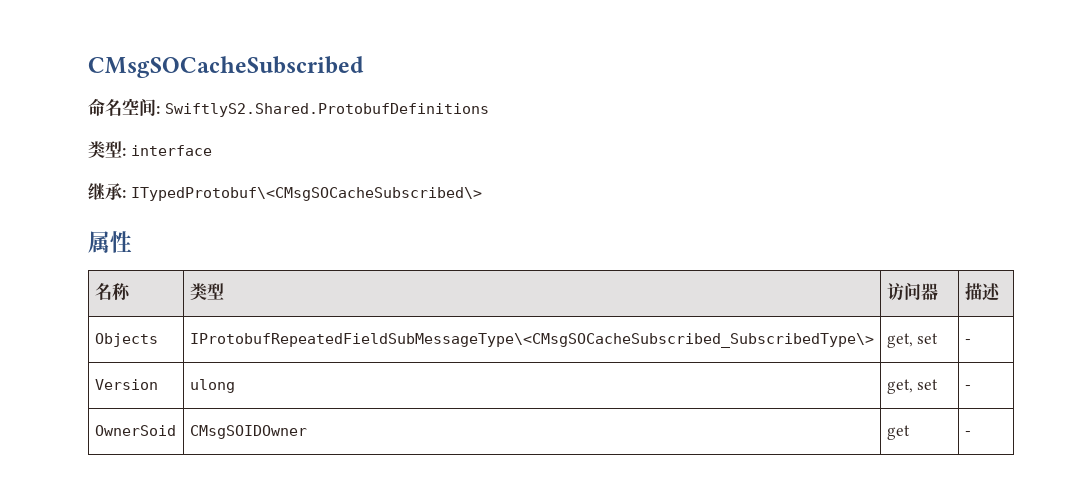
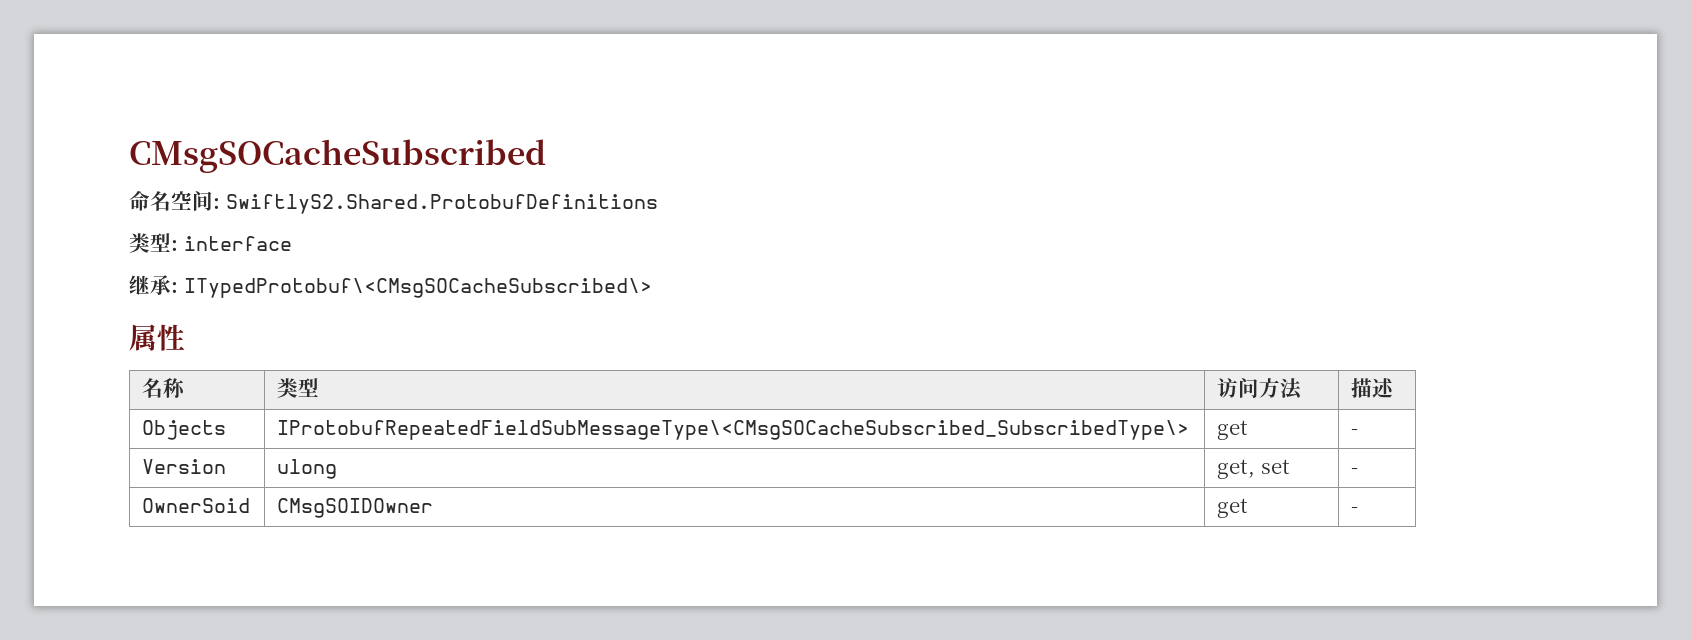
- 名称 | 类型 | 访问器 | 描述
+ 名称 | 类型 | 访问方法 | 描述
- Objects | IProtobufRepeatedFieldSubMessageType\<CMsgSOCacheSubscribed_SubscribedType\> | get, set | -
+ Objects | IProtobufRepeatedFieldSubMessageType\<CMsgSOCacheSubscribed_SubscribedType\> | get | -

